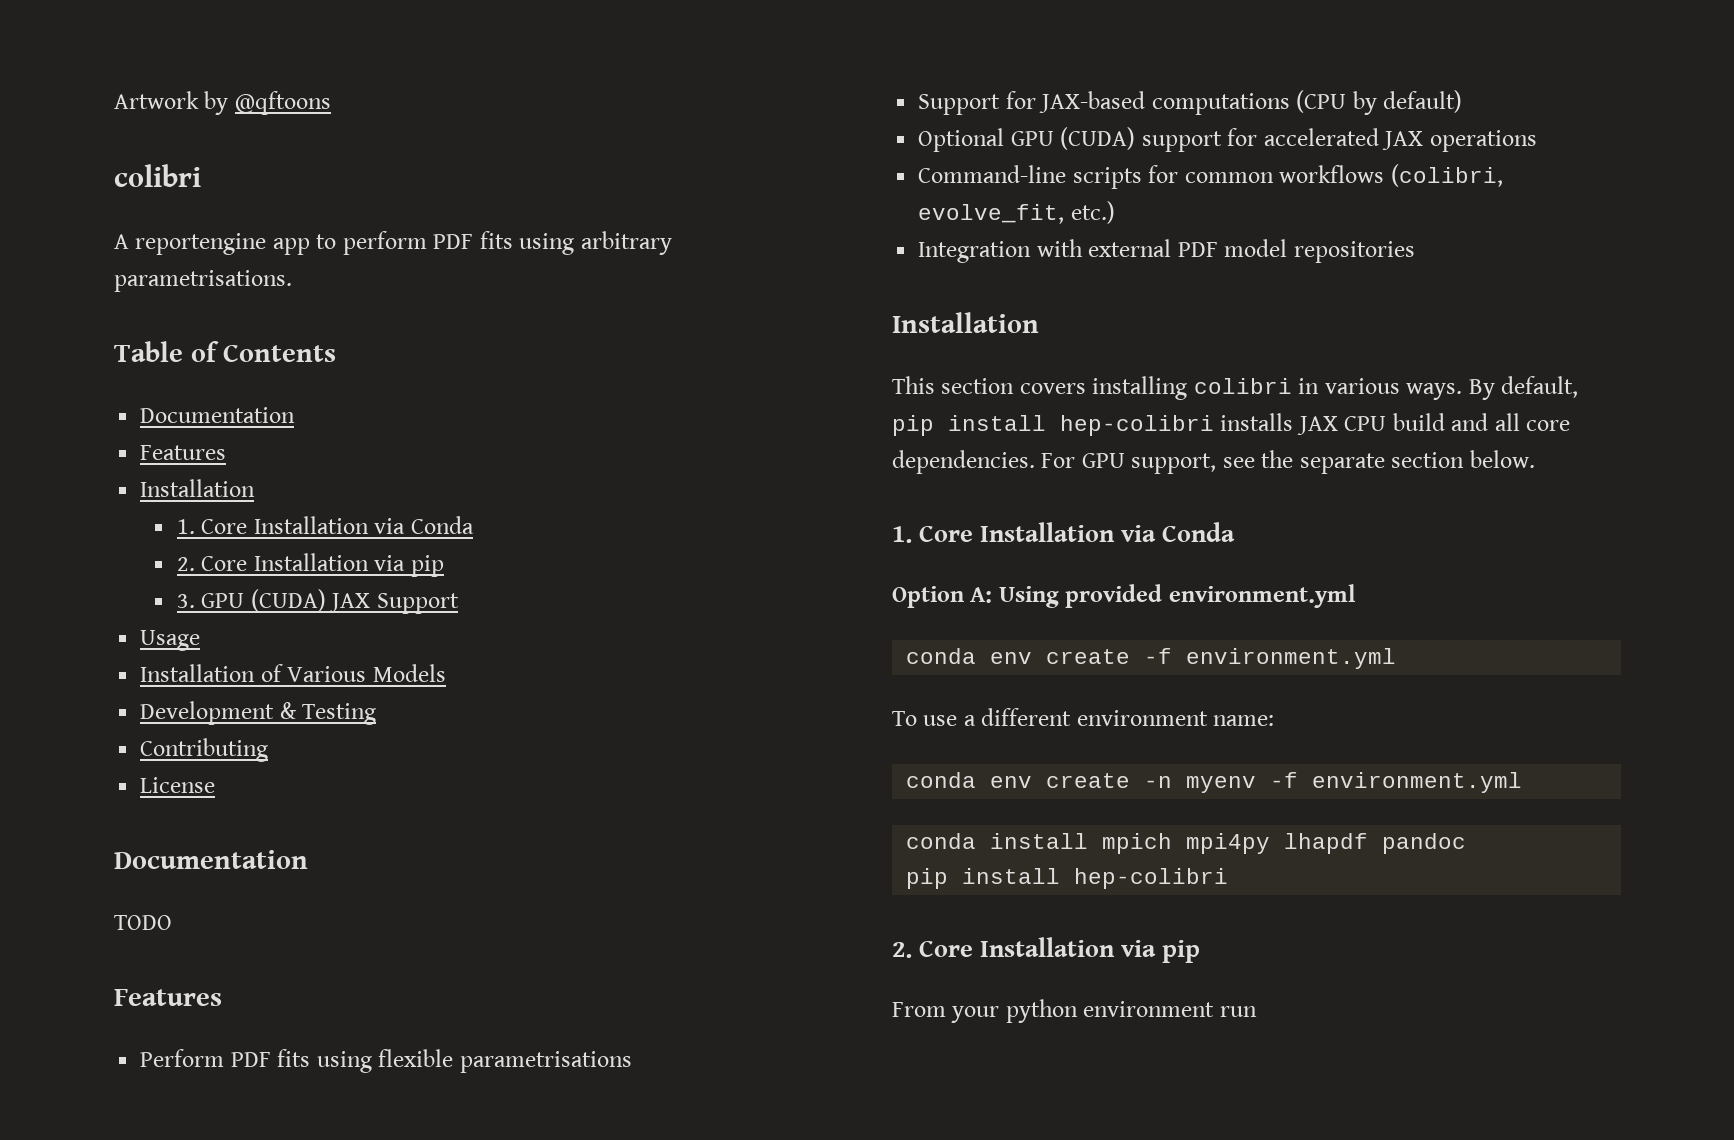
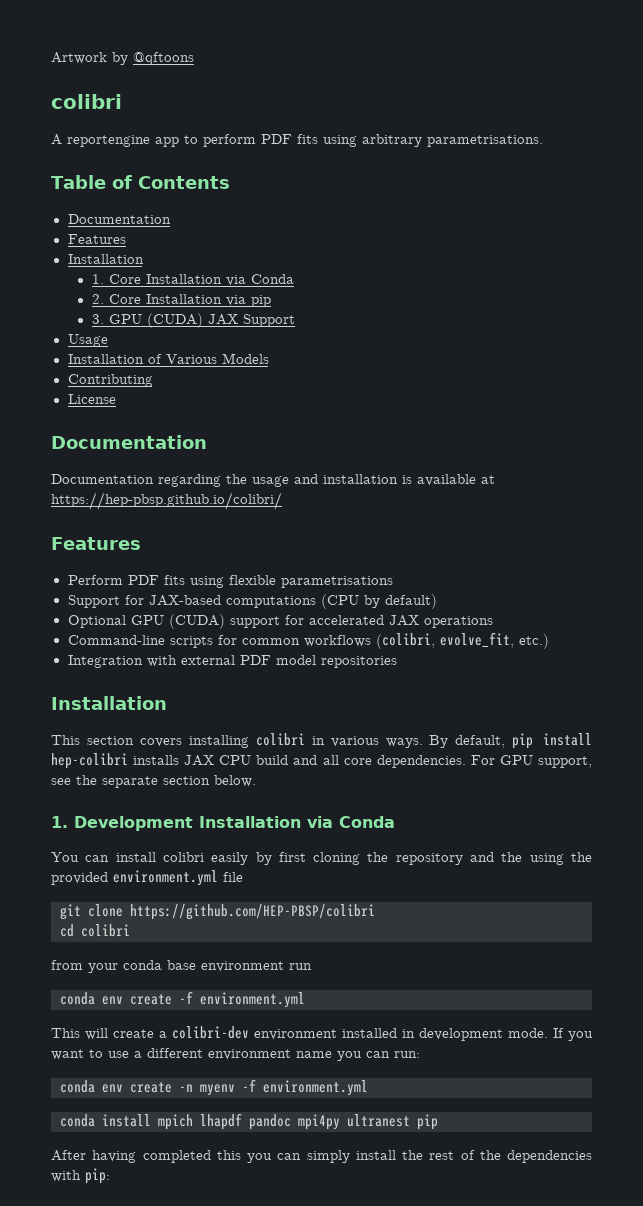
- Development & Testing
- TODO
+ Documentation regarding the usage and installation is available at https://hep-pbsp.github.io/colibri/
  For GPU support, see the separate section below.
- 1. Core Installation via Conda
- Option A: Using provided environment.yml
+ 1. Development Installation via Conda
+ You can install colibri easily by first cloning the repository and the using the provided environment.yml file
+ git clone https://github.com/HEP-PBSP/colibri
+ cd colibri
+ from your conda base environment run
- To use a different environment name:
+ This will create a colibri-dev environment installed in development mode. If you want to use a different environment name you can run:
- conda install mpich mpi4py lhapdf pandoc
- pip install hep-colibri
- 2. Core Installation via pip
- From your python environment run
+ conda install mpich lhapdf pandoc mpi4py ultranest pip
+ After having completed this you can simply install the rest of the dependencies with pip:

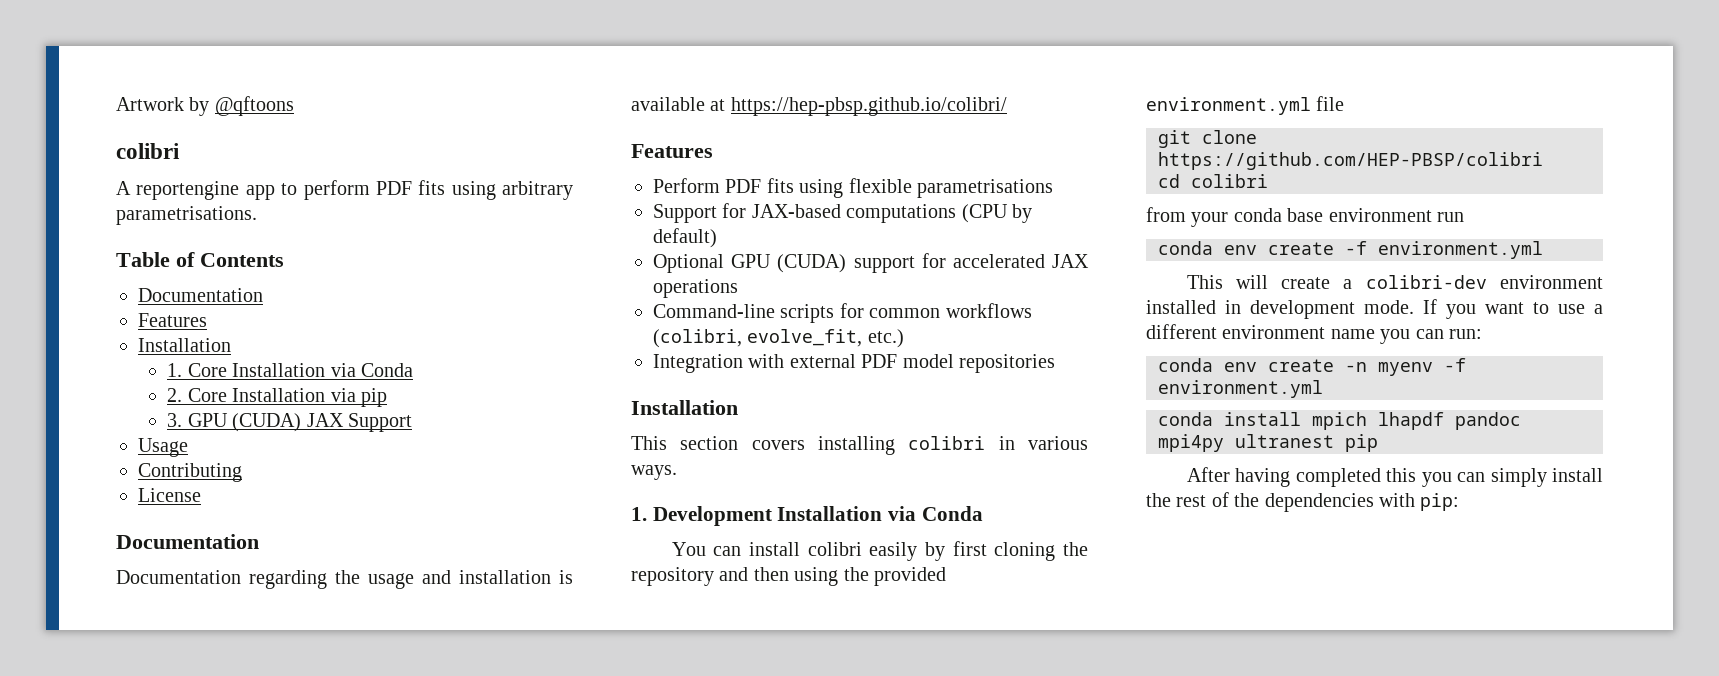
- Installation of Various Models
- By default, pip install hep-colibri installs JAX CPU build and all core dependencies. For GPU support, see the separate section below.
- You can install colibri easily by first cloning the repository and the using the provided environment.yml file
+ You can install colibri easily by first cloning the repository and then using the provided environment.yml file

